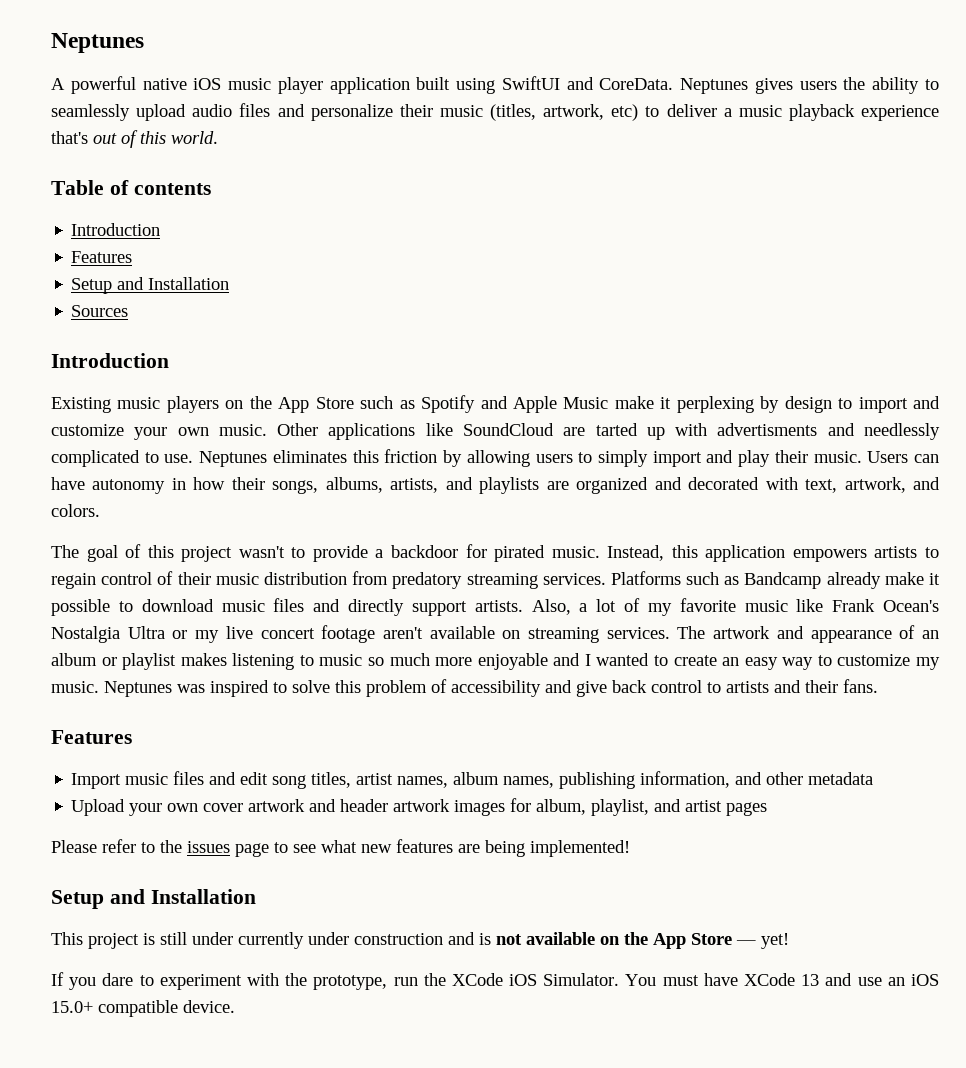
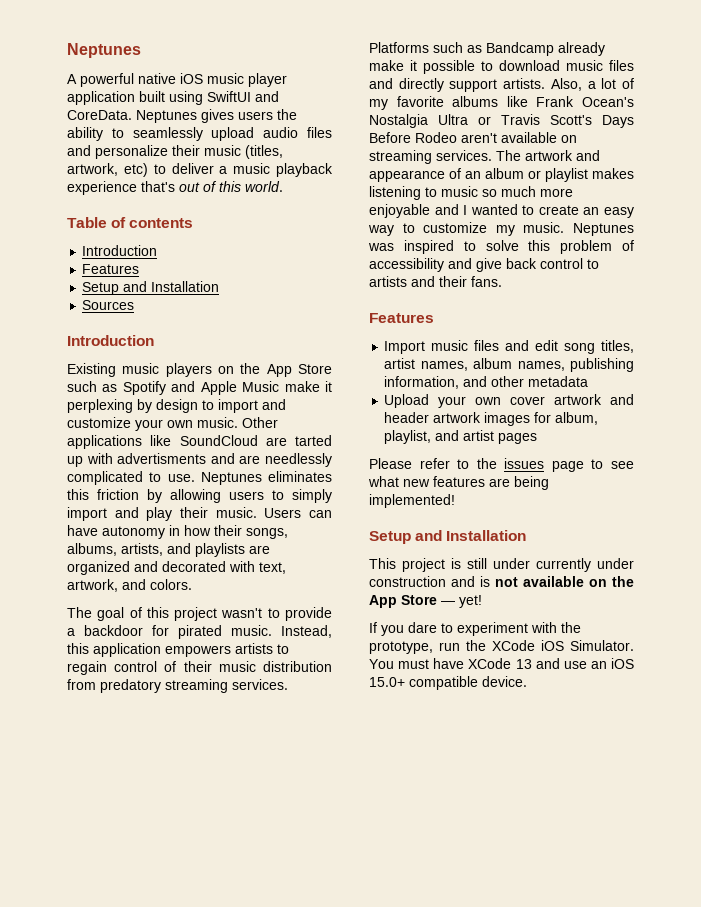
- Other applications like SoundCloud are tarted up with advertisments and needlessly complicated to use.
+ Other applications like SoundCloud are tarted up with advertisments and are needlessly complicated to use.
- Also, a lot of my favorite music like Frank Ocean's Nostalgia Ultra or my live concert footage aren't available on streaming services.
+ Also, a lot of my favorite albums like Frank Ocean's Nostalgia Ultra or Travis Scott's Days Before Rodeo aren't available on streaming services.

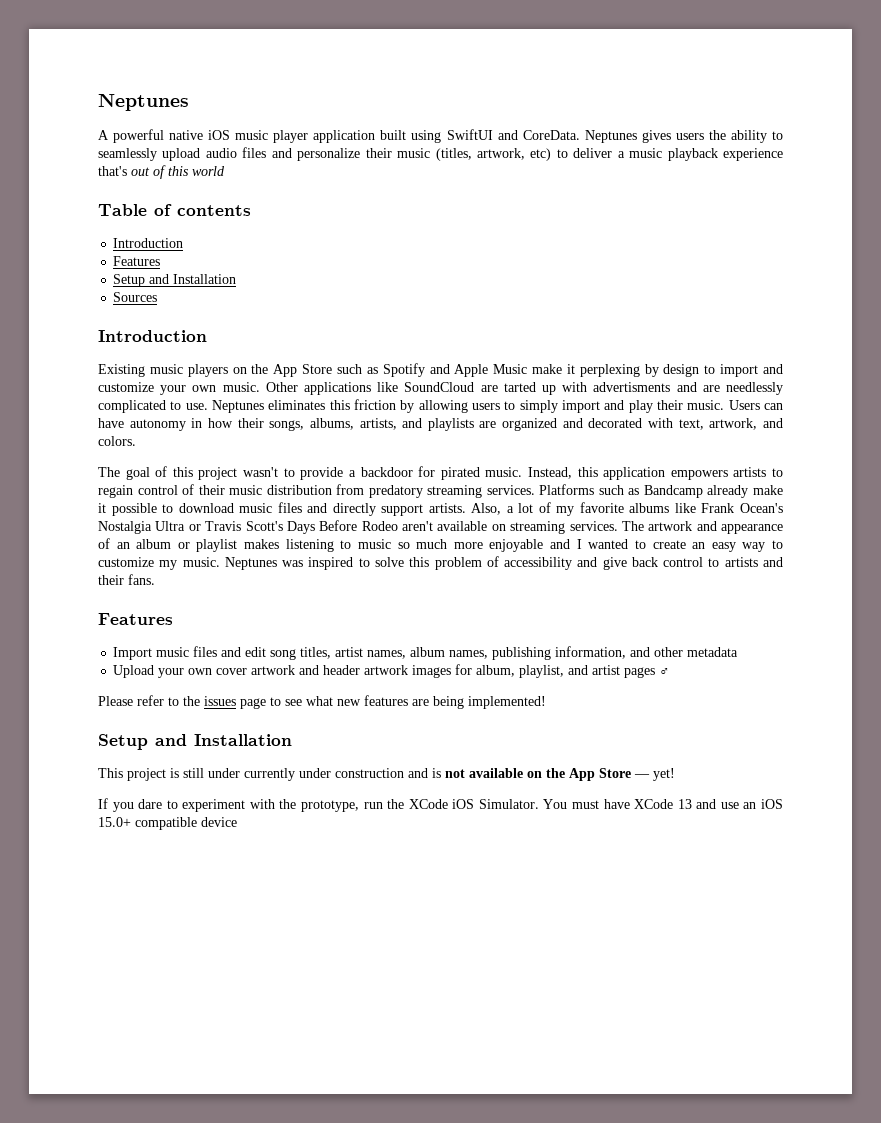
- Neptunes gives users the ability to seamlessly upload audio files and personalize their music (titles, artwork, etc) to deliver a music playback experience that's out of this world.
+ Neptunes gives users the ability to seamlessly upload audio files and personalize their music (titles, artwork, etc) to deliver a music playback experience that's out of this world
- Upload your own cover artwork and header artwork images for album, playlist, and artist pages
+ Upload your own cover artwork and header artwork images for album, playlist, and artist pages ♂
- You must have XCode 13 and use an iOS 15.0+ compatible device.
+ You must have XCode 13 and use an iOS 15.0+ compatible device

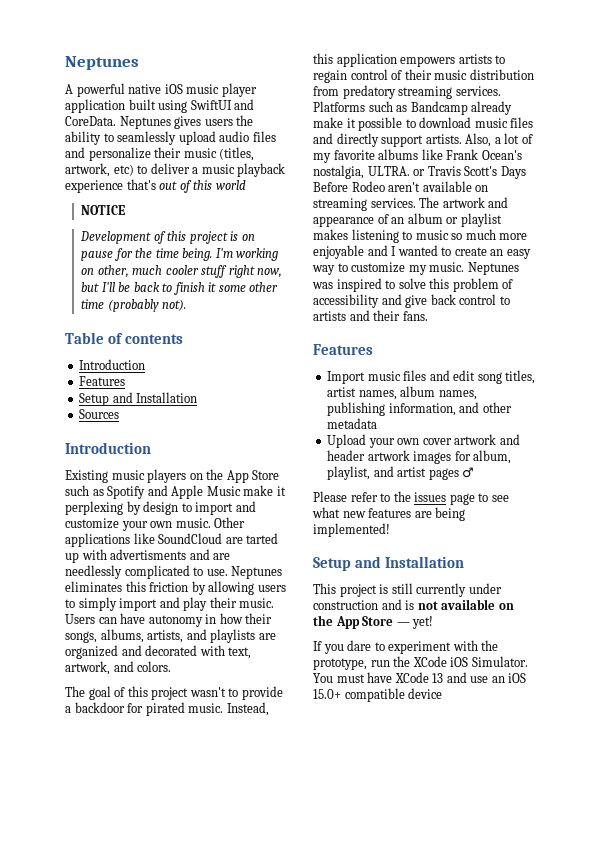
+ NOTICE
+ Development of this project is on pause for the time being. I'm working on other, much cooler stuff right now, but I'll be back to finish it some other time (probably not).
- Also, a lot of my favorite albums like Frank Ocean's Nostalgia Ultra or Travis Scott's Days Before Rodeo aren't available on streaming services.
+ Also, a lot of my favorite albums like Frank Ocean's nostalgia, ULTRA. or Travis Scott's Days Before Rodeo aren't available on streaming services.
- This project is still under currently under construction and is not available on the App Store — yet!
+ This project is still currently under construction and is not available on the App Store — yet!

